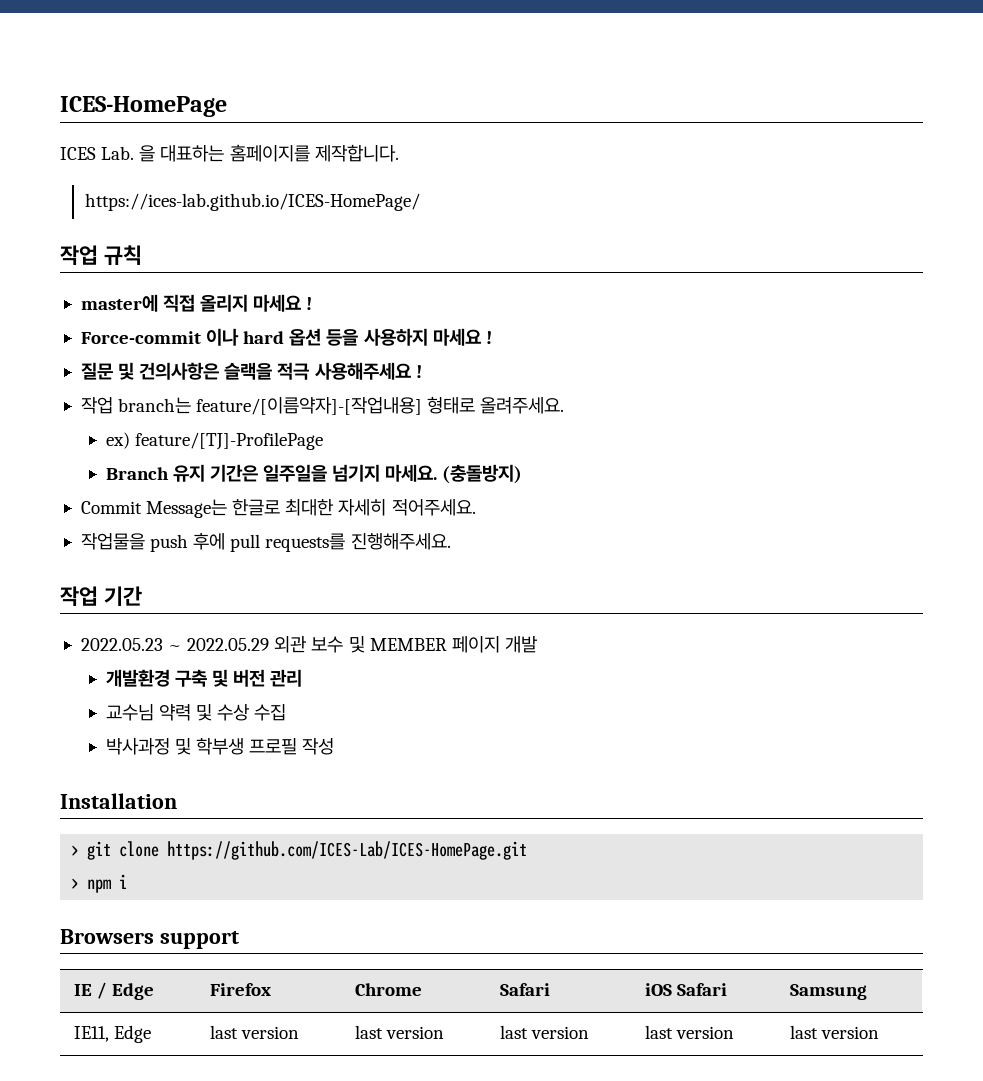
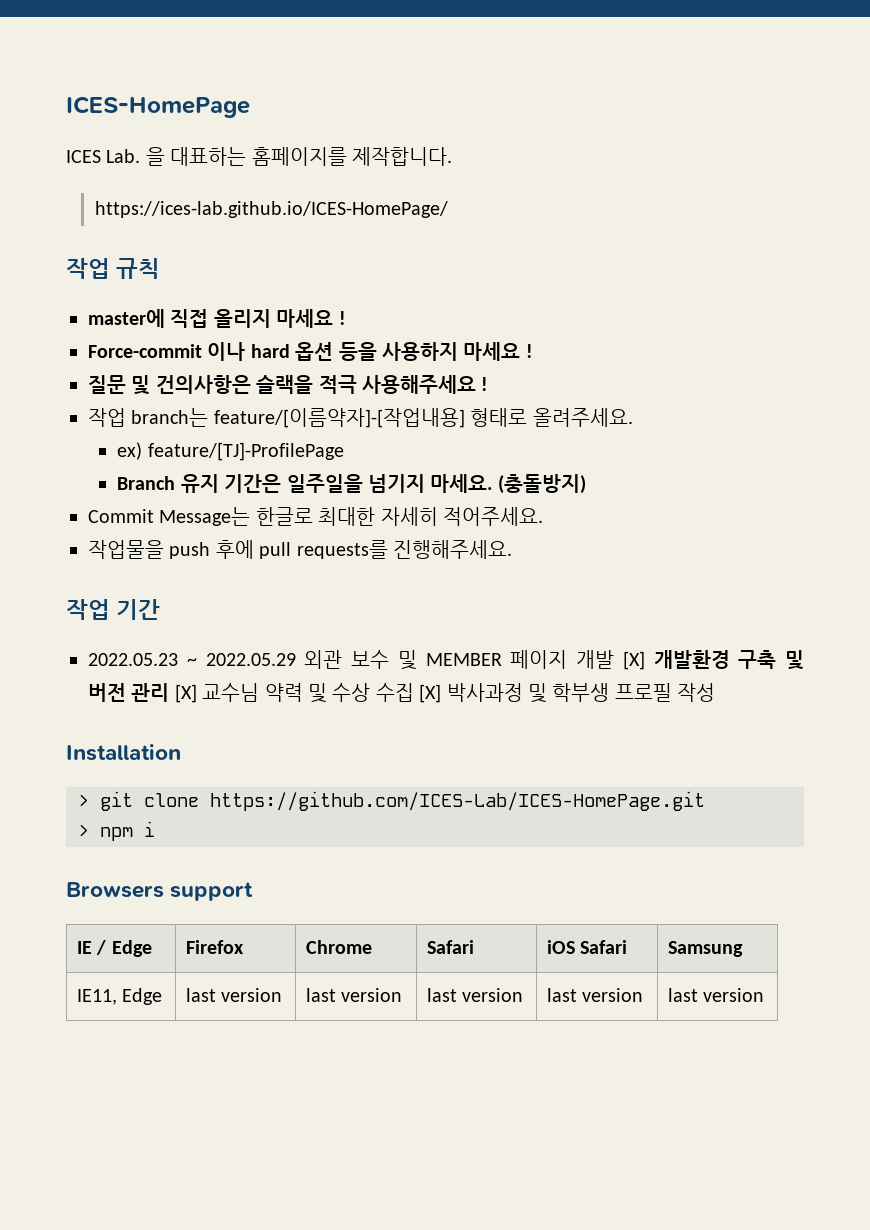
- 2022.05.23 ~ 2022.05.29 외관 보수 및 MEMBER 페이지 개발
- 개발환경 구축 및 버전 관리
- 교수님 약력 및 수상 수집
- 박사과정 및 학부생 프로필 작성
+ 2022.05.23 ~ 2022.05.29 외관 보수 및 MEMBER 페이지 개발 [X] 개발환경 구축 및 버전 관리 [X] 교수님 약력 및 수상 수집 [X] 박사과정 및 학부생 프로필 작성

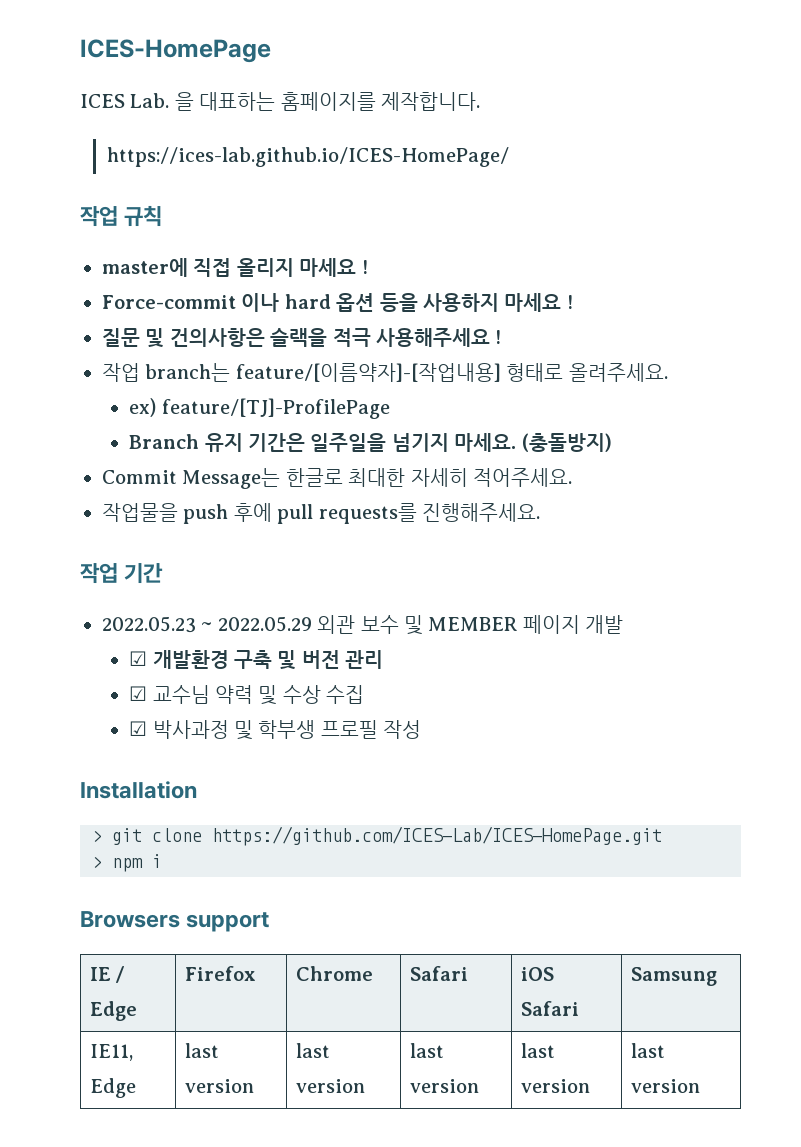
- 2022.05.23 ~ 2022.05.29 외관 보수 및 MEMBER 페이지 개발 [X] 개발환경 구축 및 버전 관리 [X] 교수님 약력 및 수상 수집 [X] 박사과정 및 학부생 프로필 작성
+ 2022.05.23 ~ 2022.05.29 외관 보수 및 MEMBER 페이지 개발
+ ☑ 개발환경 구축 및 버전 관리
+ ☑ 교수님 약력 및 수상 수집
+ ☑ 박사과정 및 학부생 프로필 작성

